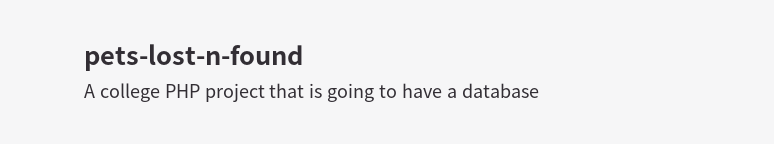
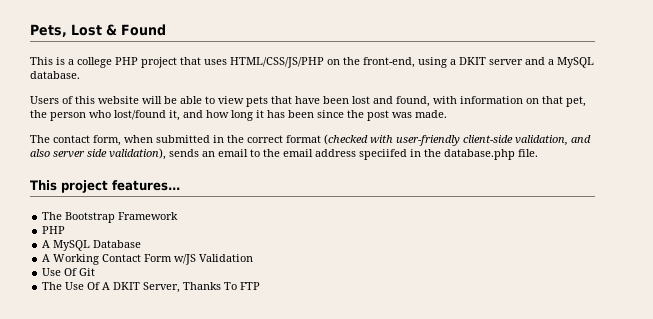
- pets-lost-n-found
- A college PHP project that is going to have a database
+ Pets, Lost & Found
+ This is a college PHP project that uses HTML/CSS/JS/PHP on the front-end, using a DKIT server and a MySQL database.
+ Users of this website will be able to view pets that have been lost and found, with information on that pet, the person who lost/found it, and how long it has been since the post was made.
+ The contact form, when submitted in the correct format (checked with user-friendly client-side validation, and also server side validation), sends an email to the email address speciifed in the database.php file.
+ This project features...
+ The Bootstrap Framework
+ PHP
+ A MySQL Database
+ A Working Contact Form w/JS Validation
+ Use Of Git
+ The Use Of A DKIT Server, Thanks To FTP

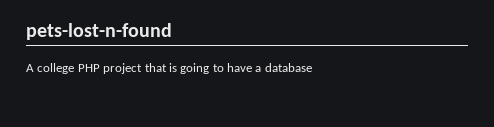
- Pets, Lost & Found
- This is a college PHP project that uses HTML/CSS/JS/PHP on the front-end, using a DKIT server and a MySQL database.
- Users of this website will be able to view pets that have been lost and found, with information on that pet, the person who lost/found it, and how long it has been since the post was made.
- The contact form, when submitted in the correct format (checked with user-friendly client-side validation, and also server side validation), sends an email to the email address speciifed in the database.php file.
- This project features...
- The Bootstrap Framework
- PHP
- A MySQL Database
- A Working Contact Form w/JS Validation
- Use Of Git
- The Use Of A DKIT Server, Thanks To FTP
+ pets-lost-n-found
+ A college PHP project that is going to have a database

